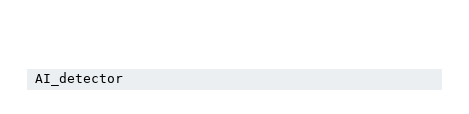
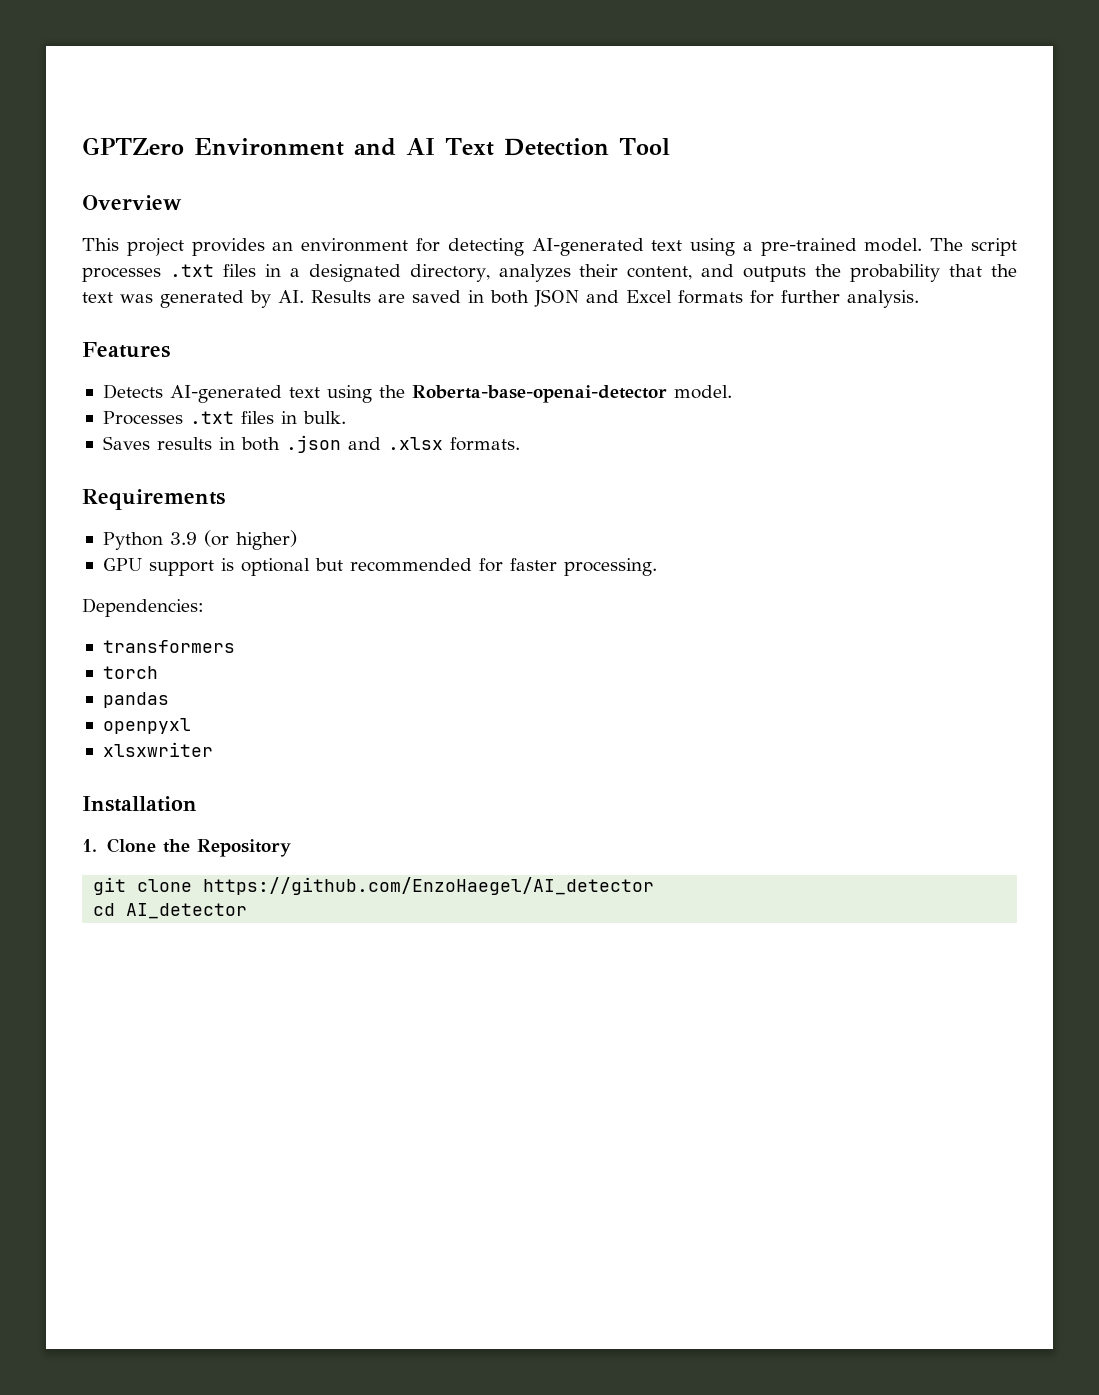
- AI_detector
+ GPTZero Environment and AI Text Detection Tool
+ Overview
+ This project provides an environment for detecting AI-generated text using a pre-trained model. The script processes .txt files in a designated directory, analyzes their content, and outputs the probability that the text was generated by AI. Results are saved in both JSON and Excel formats for further analysis.
+ Features
+ Detects AI-generated text using the Roberta-base-openai-detector model.
+ Processes .txt files in bulk.
+ Saves results in both .json and .xlsx formats.
+ Requirements
+ Python 3.9 (or higher)
+ GPU support is optional but recommended for faster processing.
+ Dependencies:
+ transformers
+ torch
+ pandas
+ openpyxl
+ xlsxwriter
+ Installation
+ 1. Clone the Repository
+ git clone https://github.com/EnzoHaegel/AI_detector
+ cd AI_detector

